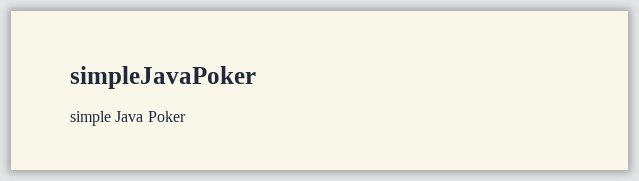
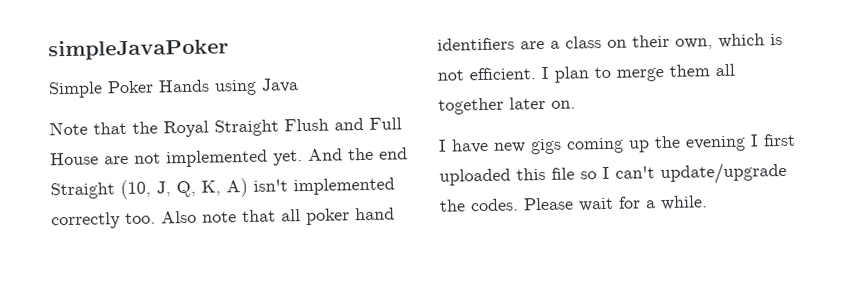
- simple Java Poker
+ Simple Poker Hands using Java
+ Note that the Royal Straight Flush and Full House are not implemented yet. And the end Straight (10, J, Q, K, A) isn't implemented correctly too. Also note that all poker hand identifiers are a class on their own, which is not efficient. I plan to merge them all together later on.
+ I have new gigs coming up the evening I first uploaded this file so I can't update/upgrade the codes. Please wait for a while.

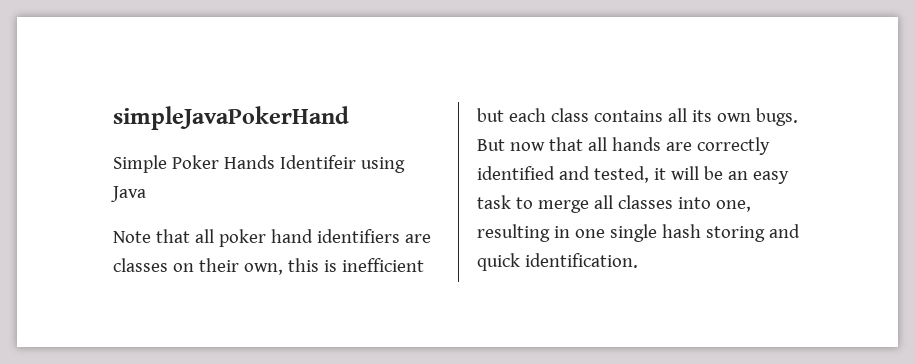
- simpleJavaPoker
+ simpleJavaPokerHand
- Simple Poker Hands using Java
+ Simple Poker Hands Identifeir using Java
- Note that the Royal Straight Flush and Full House are not implemented yet. And the end Straight (10, J, Q, K, A) isn't implemented correctly too. Also note that all poker hand identifiers are a class on their own, which is not efficient. I plan to merge them all together later on.
- I have new gigs coming up the evening I first uploaded this file so I can't update/upgrade the codes. Please wait for a while.
+ Note that all poker hand identifiers are classes on their own, this is inefficient but each class contains all its own bugs. But now that all hands are correctly identified and tested, it will be an easy task to merge all classes into one, resulting in one single hash storing and quick identification.

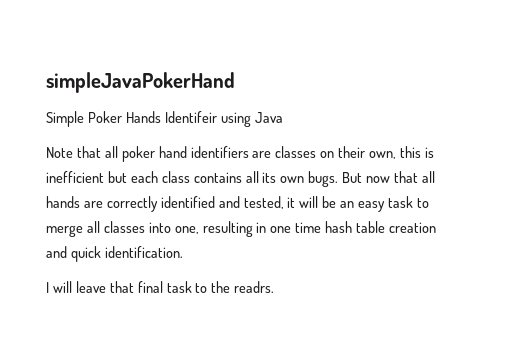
- But now that all hands are correctly identified and tested, it will be an easy task to merge all classes into one, resulting in one single hash storing and quick identification.
+ But now that all hands are correctly identified and tested, it will be an easy task to merge all classes into one, resulting in one time hash table creation and quick identification.
+ I will leave that final task to the readrs.

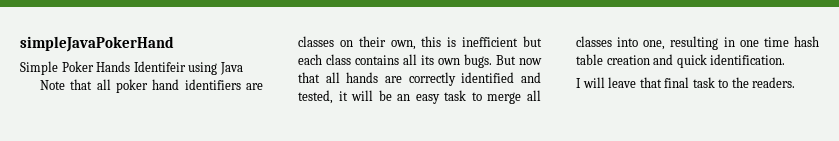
- I will leave that final task to the readrs.
+ I will leave that final task to the readers.

